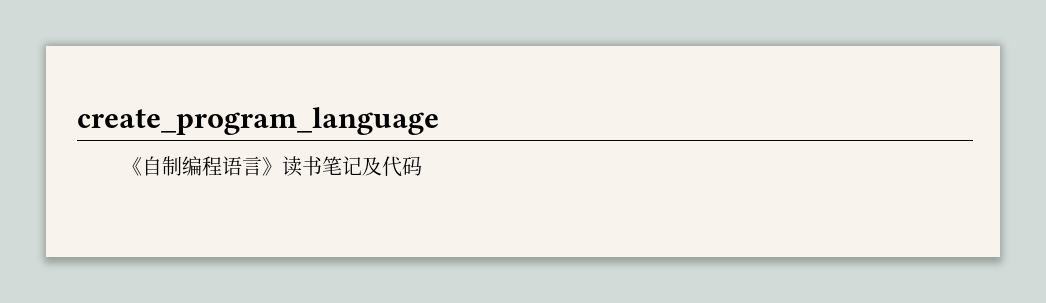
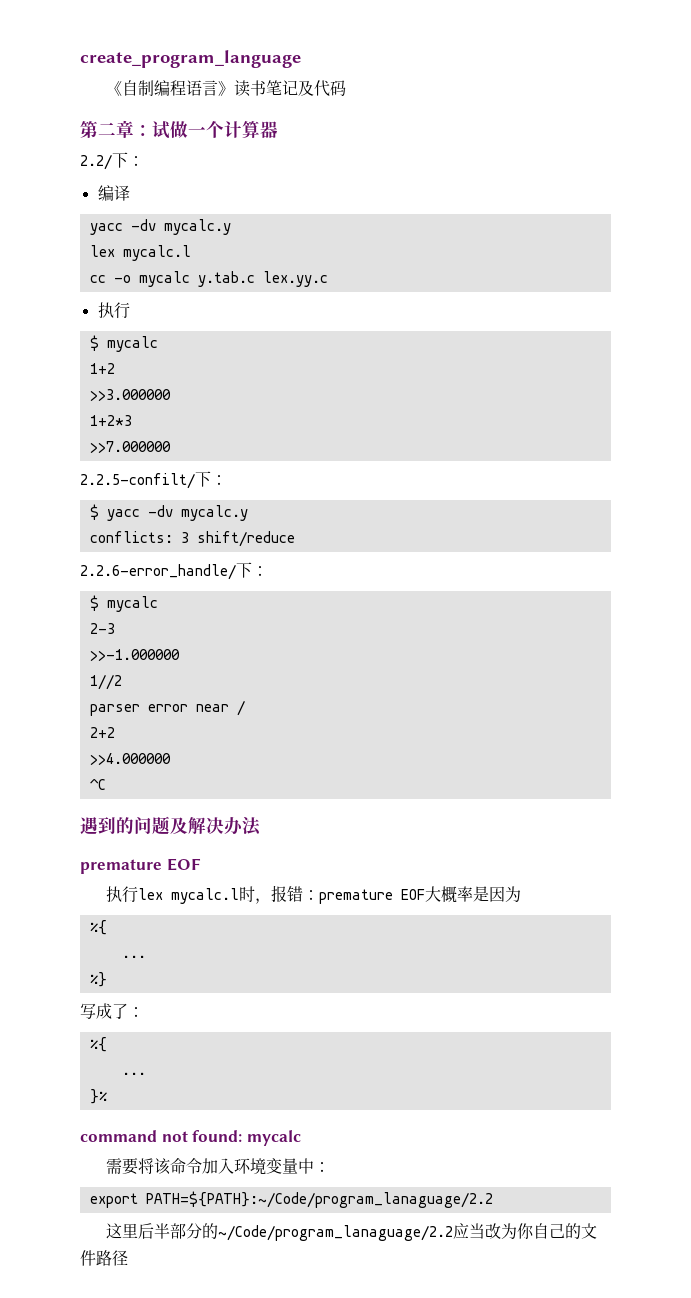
+ 第二章：试做一个计算器
+ 2.2/下：
+ 编译
+ yacc -dv mycalc.y
+ lex mycalc.l
+ cc -o mycalc y.tab.c lex.yy.c
+ 执行
+ $ mycalc
+ 1+2
+ >>3.000000
+ 1+2*3
+ >>7.000000
+ 2.2.5-confilt/下：
+ $ yacc -dv mycalc.y
+ conflicts: 3 shift/reduce
+ 2.2.6-error_handle/下：
+ $ mycalc
+ 2-3
+ >>-1.000000
+ 1//2
+ parser error near /
+ 2+2
+ >>4.000000
+ ^C
+ 遇到的问题及解决办法
+ premature EOF
+ 执行lex mycalc.l时，报错：premature EOF大概率是因为
+ %{
+ ...
+ %}
+ 写成了：
+ %{
+ ...
+ }%
+ command not found: mycalc
+ 需要将该命令加入环境变量中：
+ export PATH=${PATH}:~/Code/program_lanaguage/2.2
+ 这里后半部分的~/Code/program_lanaguage/2.2应当改为你自己的文件路径

